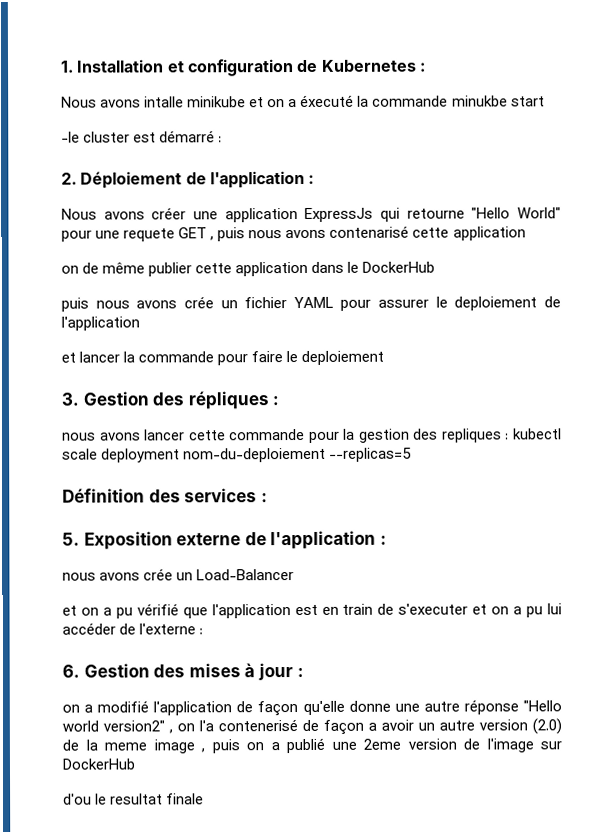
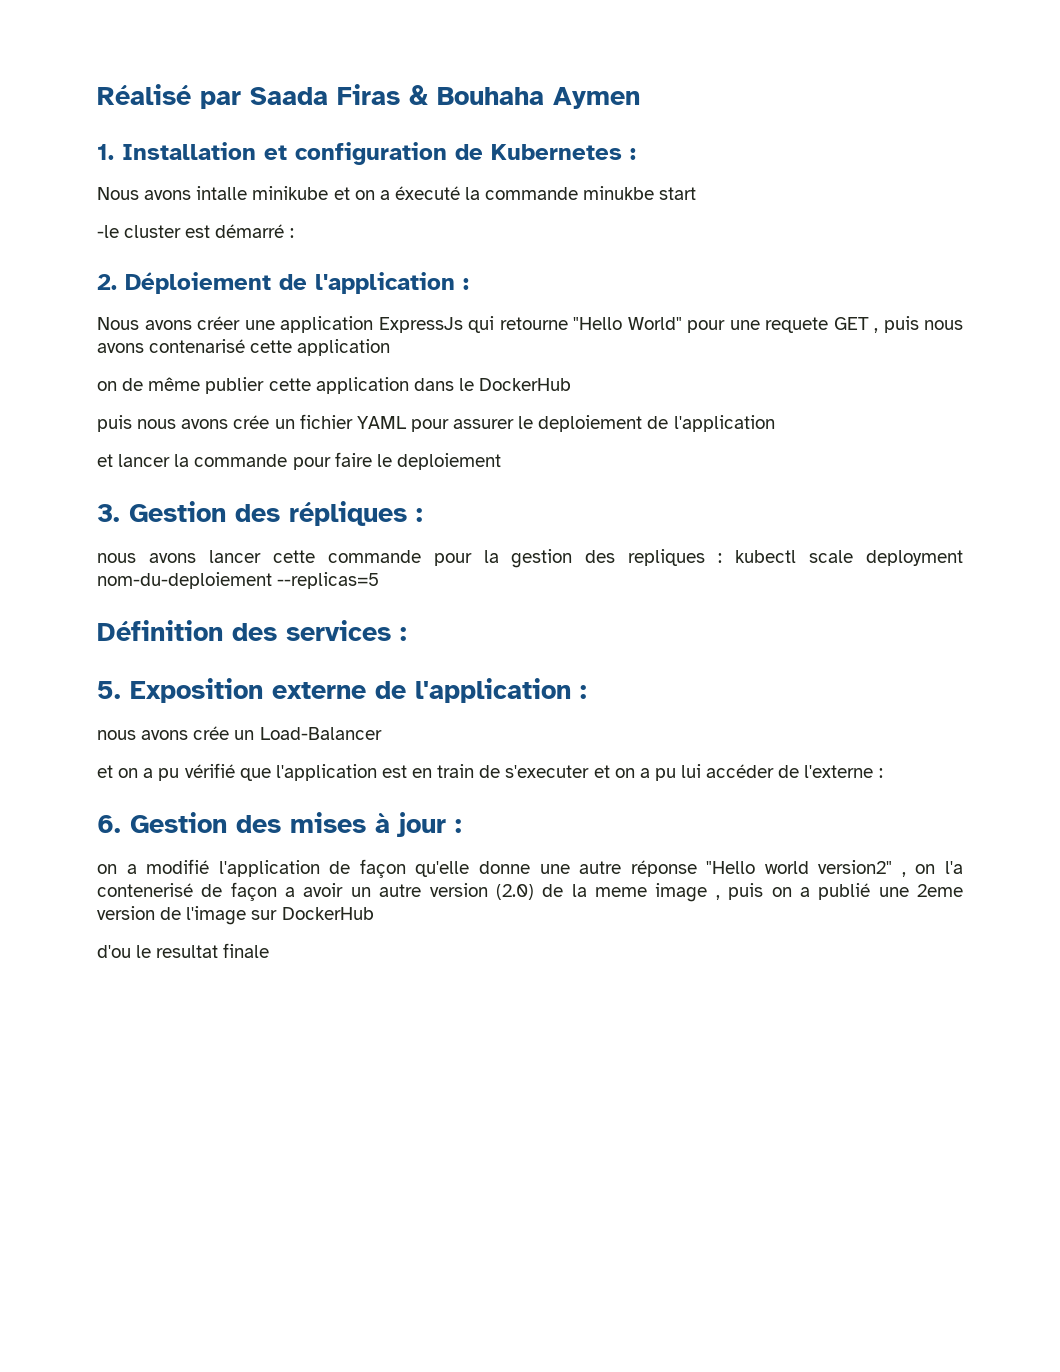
+ Réalisé par Saada Firas & Bouhaha Aymen

